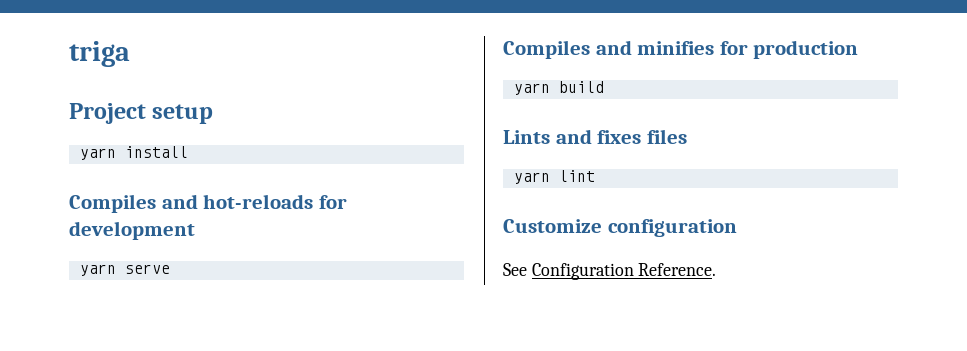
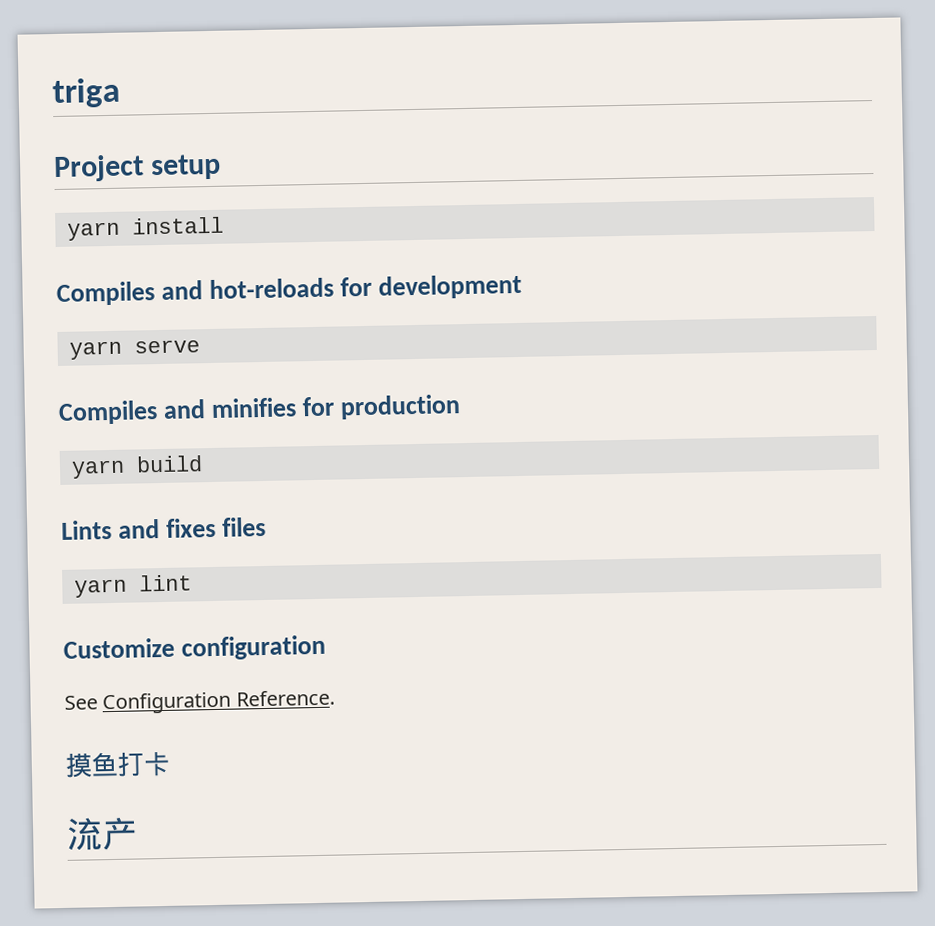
+ 摸鱼打卡
+ 流产

